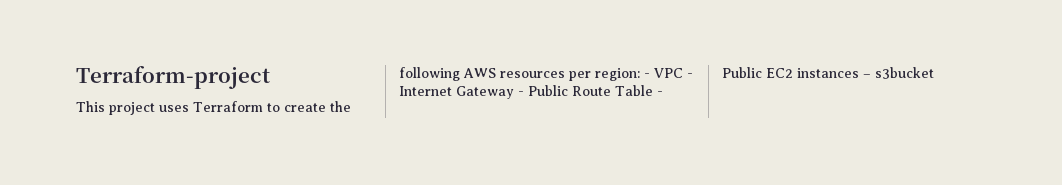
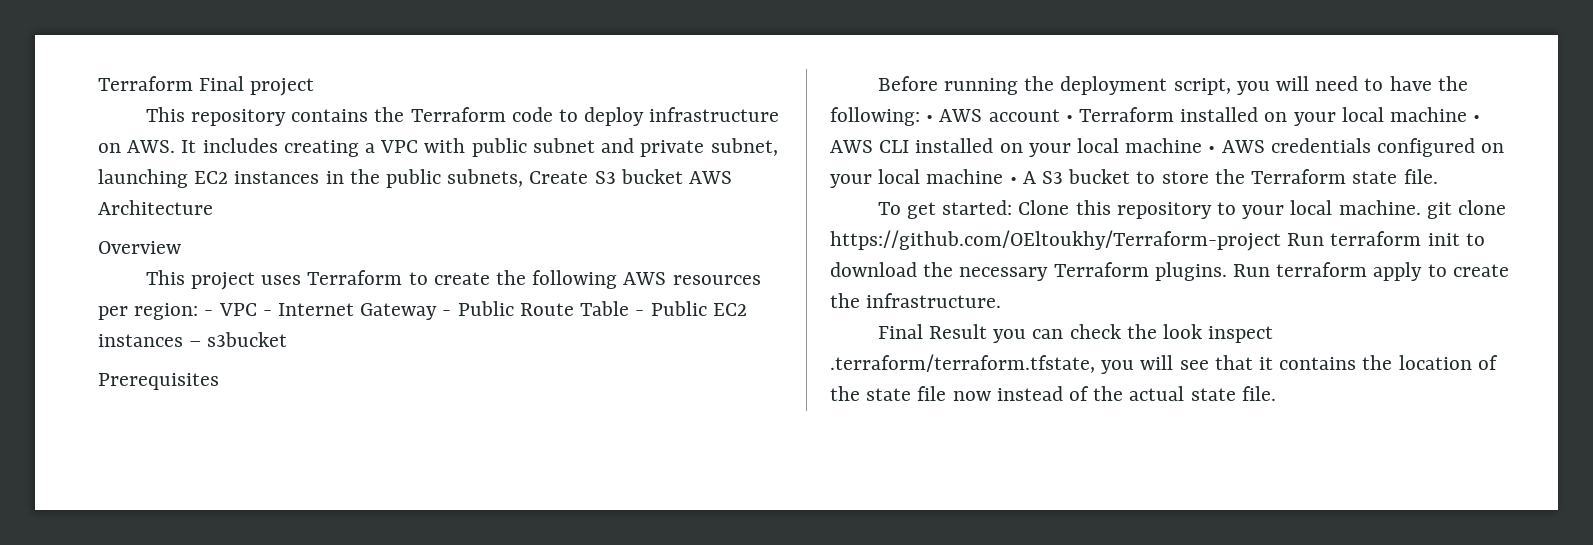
- Terraform-project
+ Terraform Final project
+ This repository contains the Terraform code to deploy infrastructure on AWS. It includes creating a VPC with public subnet and private subnet, launching EC2 instances in the public subnets, Create S3 bucket AWS Architecture
+ Overview
+ Prerequisites
+ Before running the deployment script, you will need to have the following: • AWS account • Terraform installed on your local machine • AWS CLI installed on your local machine • AWS credentials configured on your local machine • A S3 bucket to store the Terraform state file.
+ To get started: Clone this repository to your local machine. git clone https://github.com/OEltoukhy/Terraform-project Run terraform init to download the necessary Terraform plugins. Run terraform apply to create the infrastructure.
+ Final Result you can check the look inspect .terraform/terraform.tfstate, you will see that it contains the location of the state file now instead of the actual state file.

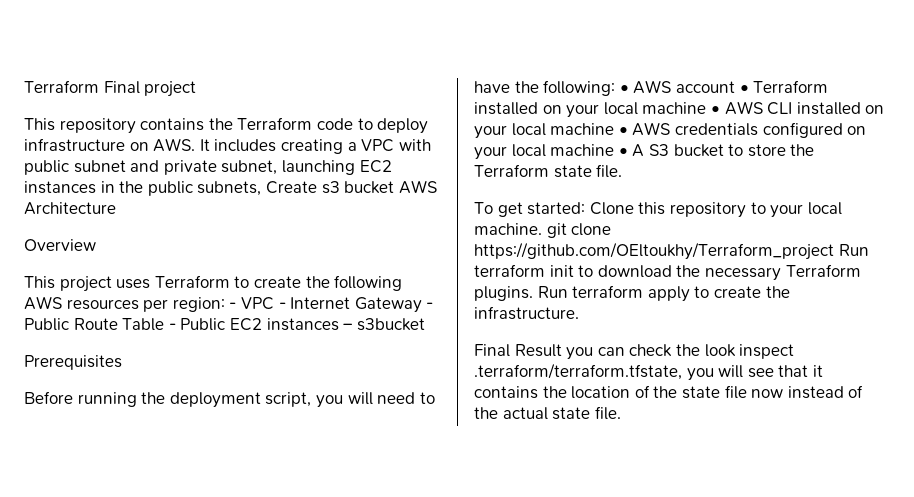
- This repository contains the Terraform code to deploy infrastructure on AWS. It includes creating a VPC with public subnet and private subnet, launching EC2 instances in the public subnets, Create S3 bucket AWS Architecture
+ This repository contains the Terraform code to deploy infrastructure on AWS. It includes creating a VPC with public subnet and private subnet, launching EC2 instances in the public subnets, Create s3 bucket AWS Architecture
- To get started: Clone this repository to your local machine. git clone https://github.com/OEltoukhy/Terraform-project Run terraform init to download the necessary Terraform plugins.
+ To get started: Clone this repository to your local machine. git clone https://github.com/OEltoukhy/Terraform_project Run terraform init to download the necessary Terraform plugins.

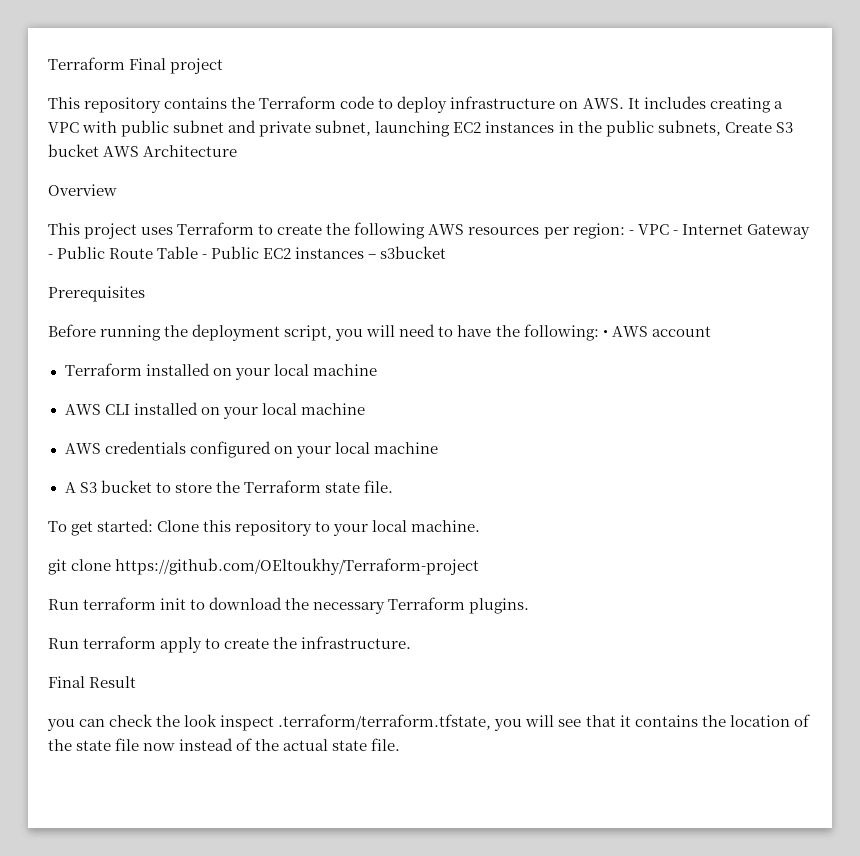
- This repository contains the Terraform code to deploy infrastructure on AWS. It includes creating a VPC with public subnet and private subnet, launching EC2 instances in the public subnets, Create s3 bucket AWS Architecture
+ This repository contains the Terraform code to deploy infrastructure on AWS. It includes creating a VPC with public subnet and private subnet, launching EC2 instances in the public subnets, Create S3 bucket AWS Architecture
- Before running the deployment script, you will need to have the following: • AWS account • Terraform installed on your local machine • AWS CLI installed on your local machine • AWS credentials configured on your local machine • A S3 bucket to store the Terraform state file.
+ Before running the deployment script, you will need to have the following: • AWS account
+ Terraform installed on your local machine
+ AWS CLI installed on your local machine
+ AWS credentials configured on your local machine
+ A S3 bucket to store the Terraform state file.
- To get started: Clone this repository to your local machine. git clone https://github.com/OEltoukhy/Terraform_project Run terraform init to download the necessary Terraform plugins. Run terraform apply to create the infrastructure.
+ To get started: Clone this repository to your local machine.
+ git clone https://github.com/OEltoukhy/Terraform-project
+ Run terraform init to download the necessary Terraform plugins.
+ Run terraform apply to create the infrastructure.
- Final Result you can check the look inspect .terraform/terraform.tfstate, you will see that it contains the location of the state file now instead of the actual state file.
+ Final Result
+ you can check the look inspect .terraform/terraform.tfstate, you will see that it contains the location of the state file now instead of the actual state file.

